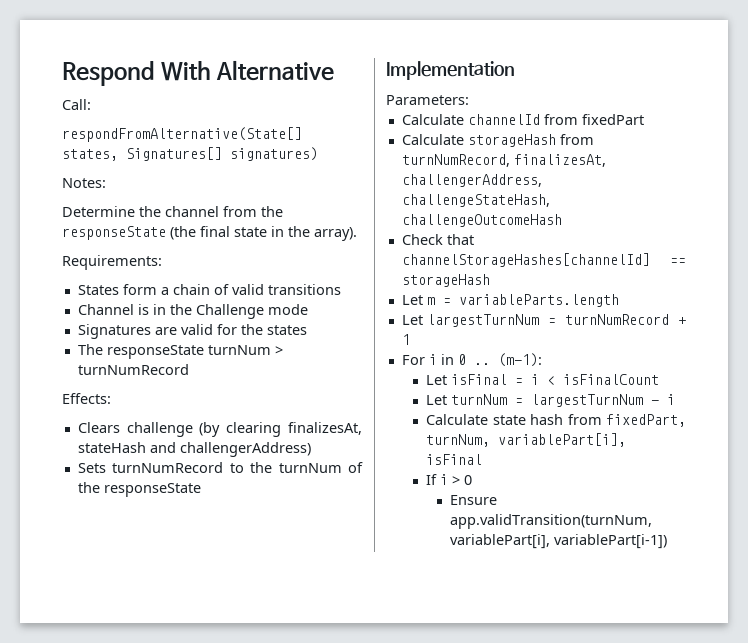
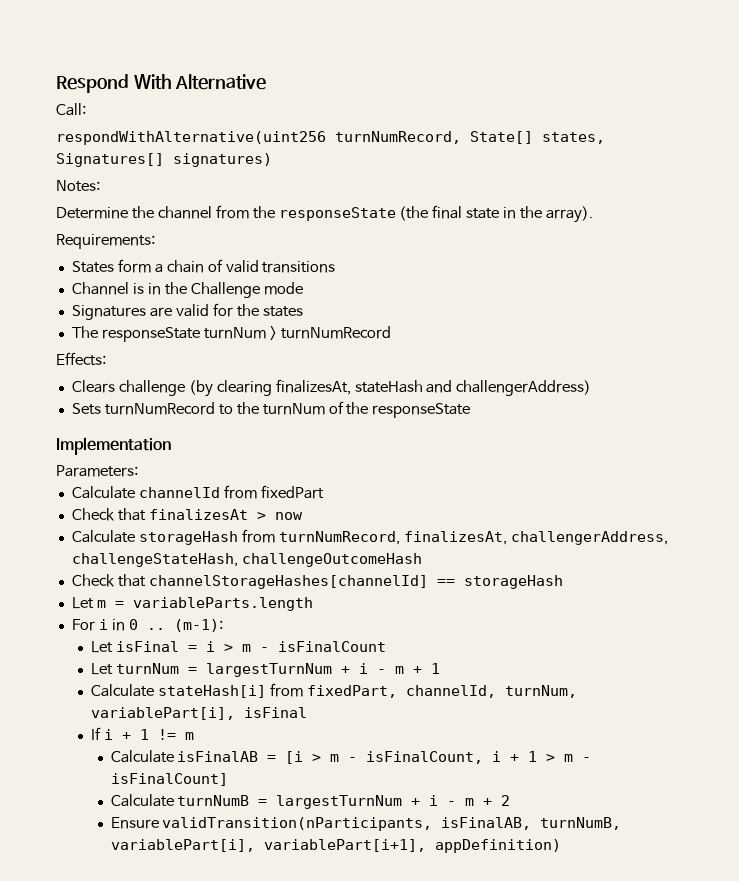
- respondFromAlternative(State[] states, Signatures[] signatures)
+ respondWithAlternative(uint256 turnNumRecord, State[] states, Signatures[] signatures)
+ Check that finalizesAt > now
- Let largestTurnNum = turnNumRecord + 1
- Let isFinal = i < isFinalCount
+ Let isFinal = i > m - isFinalCount
- Let turnNum = largestTurnNum - i
- Calculate state hash from fixedPart, turnNum, variablePart[i], isFinal
+ Let turnNum = largestTurnNum + i - m + 1
+ Calculate stateHash[i] from fixedPart, channelId, turnNum, variablePart[i], isFinal
- If i > 0
- Ensure app.validTransition(turnNum, variablePart[i], variablePart[i-1])
+ If i + 1 != m
+ Calculate isFinalAB = [i > m - isFinalCount, i + 1 > m - isFinalCount]
+ Calculate turnNumB = largestTurnNum + i - m + 2
+ Ensure validTransition(nParticipants, isFinalAB, turnNumB, variablePart[i], variablePart[i+1], appDefinition)

